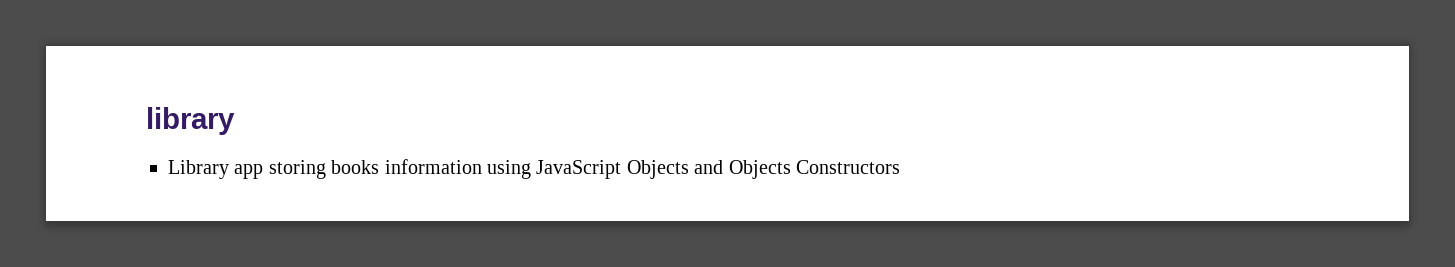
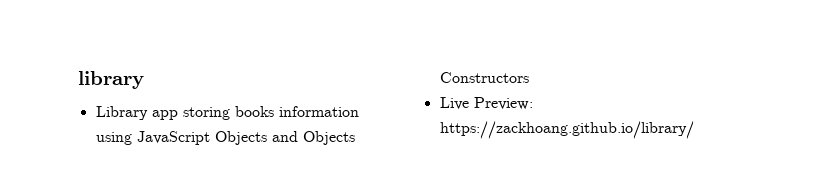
+ Live Preview: https://zackhoang.github.io/library/

